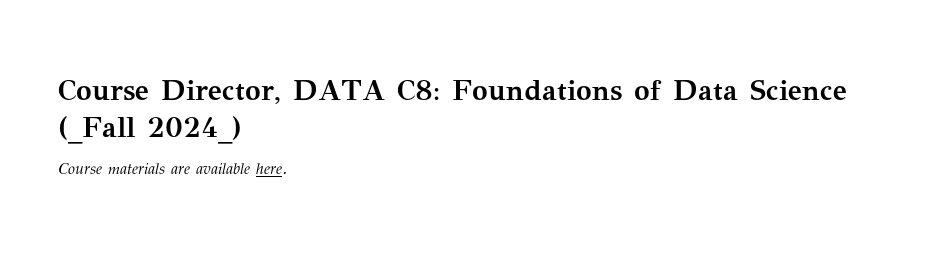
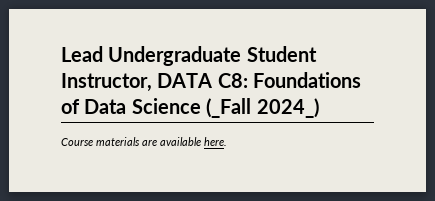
- Course Director, DATA C8: Foundations of Data Science (_Fall 2024_)
+ Lead Undergraduate Student Instructor, DATA C8: Foundations of Data Science (_Fall 2024_)

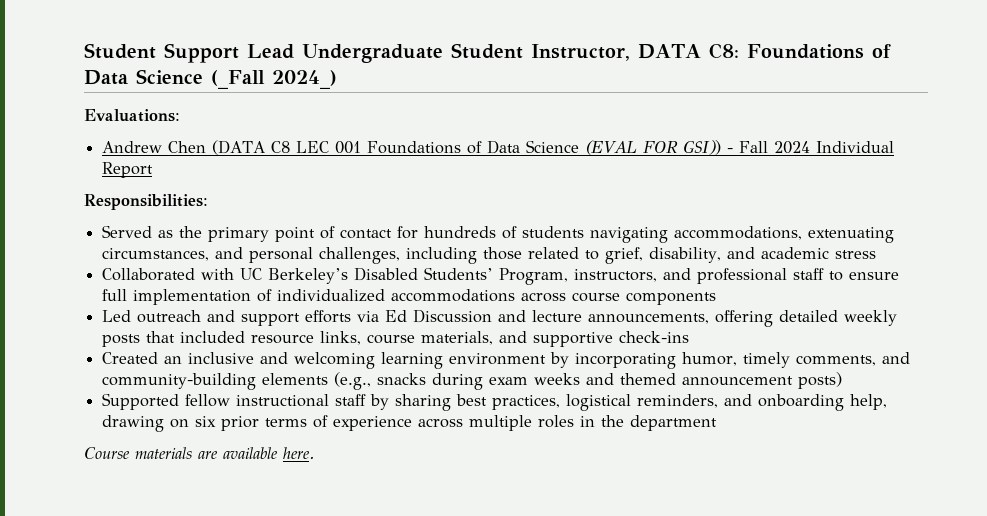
- Lead Undergraduate Student Instructor, DATA C8: Foundations of Data Science (_Fall 2024_)
+ Student Support Lead Undergraduate Student Instructor, DATA C8: Foundations of Data Science (_Fall 2024_)
+ Evaluations:
+ Andrew Chen (DATA C8 LEC 001 Foundations of Data Science (EVAL FOR GSI)) - Fall 2024 Individual Report
+ Responsibilities:
+ Served as the primary point of contact for hundreds of students navigating accommodations, extenuating circumstances, and personal challenges, including those related to grief, disability, and academic stress
+ Collaborated with UC Berkeley’s Disabled Students’ Program, instructors, and professional staff to ensure full implementation of individualized accommodations across course components
+ Led outreach and support efforts via Ed Discussion and lecture announcements, offering detailed weekly posts that included resource links, course materials, and supportive check-ins
+ Created an inclusive and welcoming learning environment by incorporating humor, timely comments, and community-building elements (e.g., snacks during exam weeks and themed announcement posts)
+ Supported fellow instructional staff by sharing best practices, logistical reminders, and onboarding help, drawing on six prior terms of experience across multiple roles in the department

